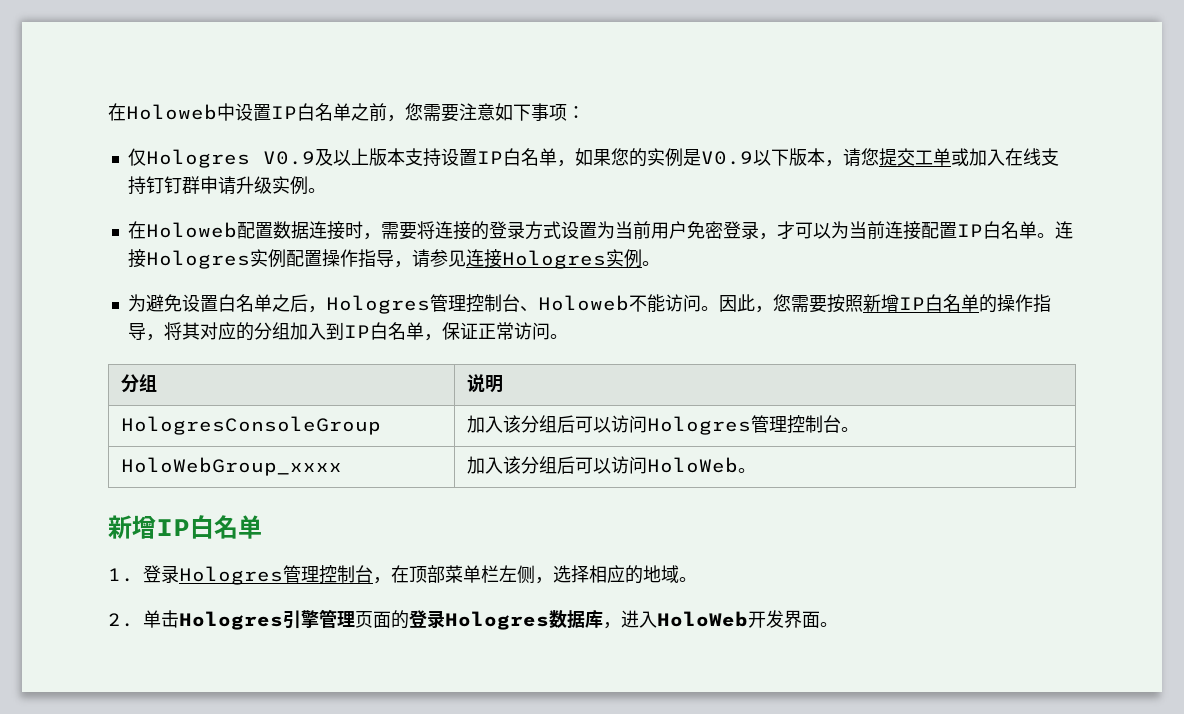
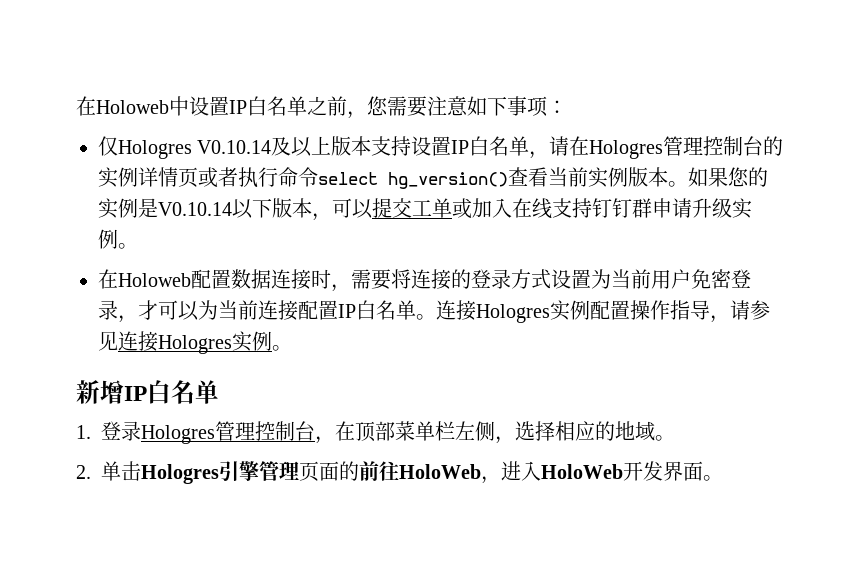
- 仅Hologres V0.9及以上版本支持设置IP白名单，如果您的实例是V0.9以下版本，请您提交工单或加入在线支持钉钉群申请升级实例。
+ 仅Hologres V0.10.14及以上版本支持设置IP白名单，请在Hologres管理控制台的实例详情页或者执行命令select hg_version()查看当前实例版本。如果您的实例是V0.10.14以下版本，可以提交工单或加入在线支持钉钉群申请升级实例。
- 为避免设置白名单之后，Hologres管理控制台、Holoweb不能访问。因此，您需要按照新增IP白名单的操作指导，将其对应的分组加入到IP白名单，保证正常访问。
- 分组 | 说明
- HologresConsoleGroup | 加入该分组后可以访问Hologres管理控制台。
- HoloWebGroup_xxxx | 加入该分组后可以访问HoloWeb。
- 2.单击Hologres引擎管理页面的登录Hologres数据库，进入HoloWeb开发界面。
+ 2.单击Hologres引擎管理页面的前往HoloWeb，进入HoloWeb开发界面。

